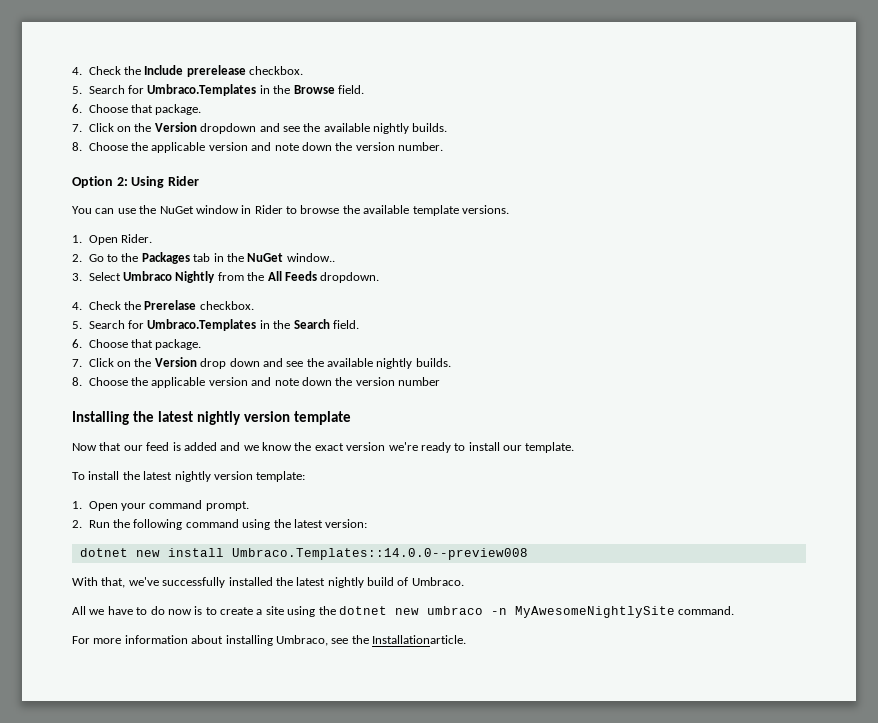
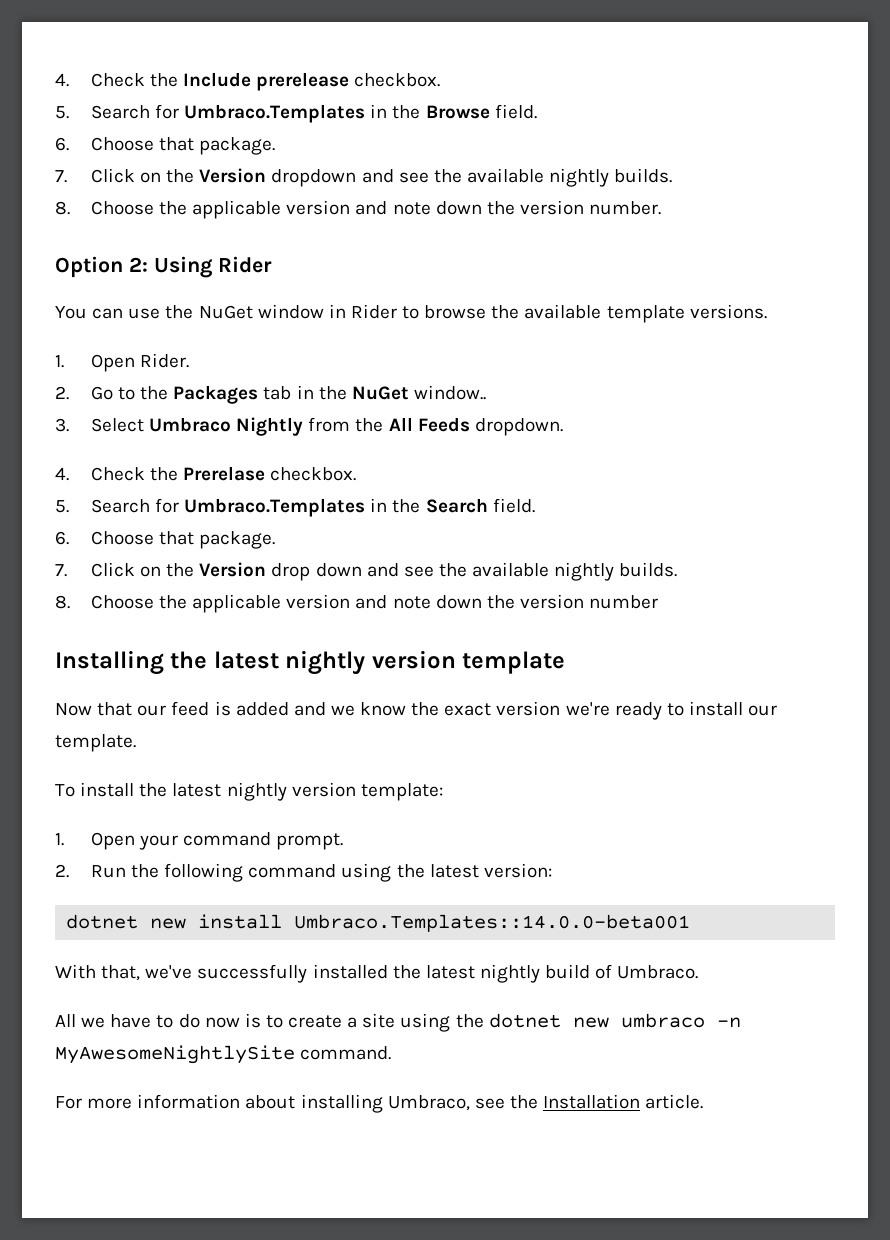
- dotnet new install Umbraco.Templates::14.0.0--preview008
+ dotnet new install Umbraco.Templates::14.0.0-beta001
- For more information about installing Umbraco, see the Installationarticle.
+ For more information about installing Umbraco, see the Installation article.

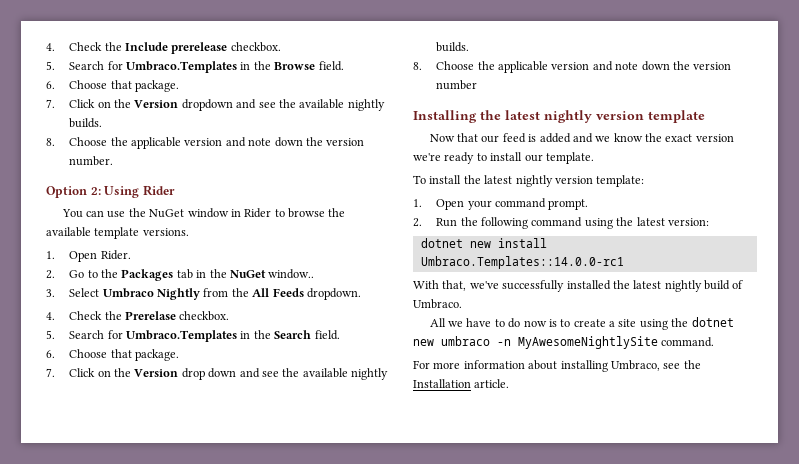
- dotnet new install Umbraco.Templates::14.0.0-beta001
+ dotnet new install Umbraco.Templates::14.0.0-rc1

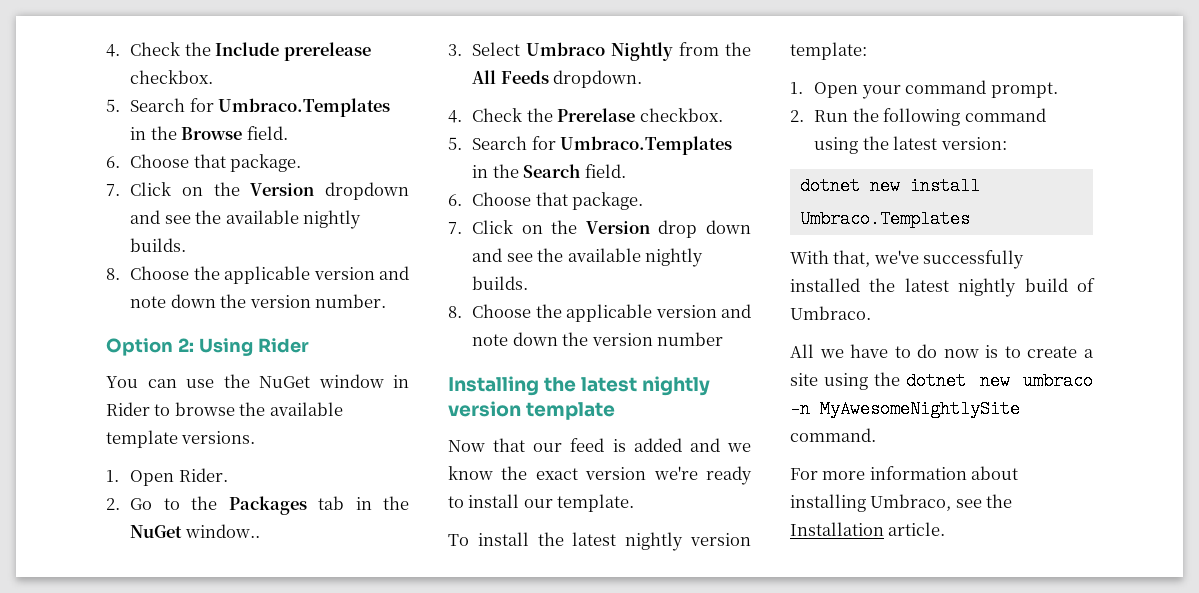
- dotnet new install Umbraco.Templates::14.0.0-rc1
+ dotnet new install Umbraco.Templates

